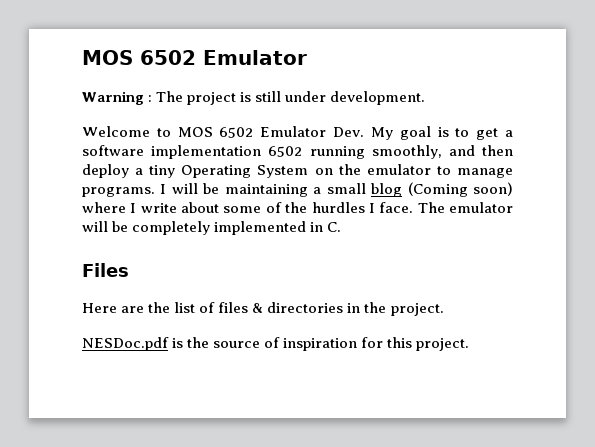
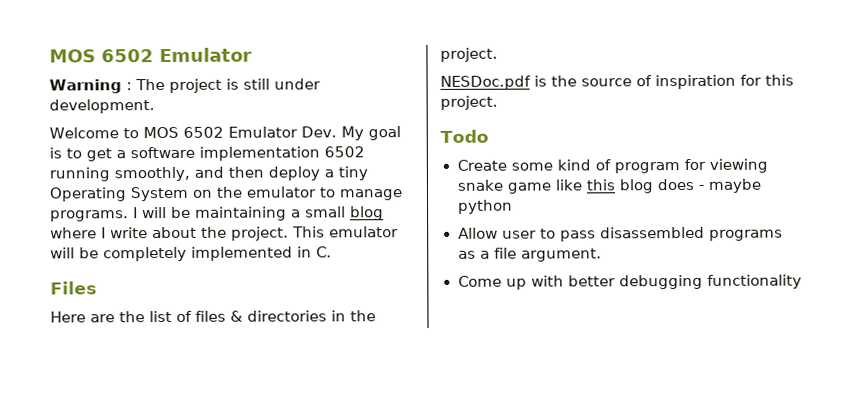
- I will be maintaining a small blog (Coming soon) where I write about some of the hurdles I face. The emulator will be completely implemented in C.
+ I will be maintaining a small blog where I write about the project. This emulator will be completely implemented in C.
+ Todo
+ Create some kind of program for viewing snake game like this blog does - maybe python
+ Allow user to pass disassembled programs as a file argument.
+ Come up with better debugging functionality

